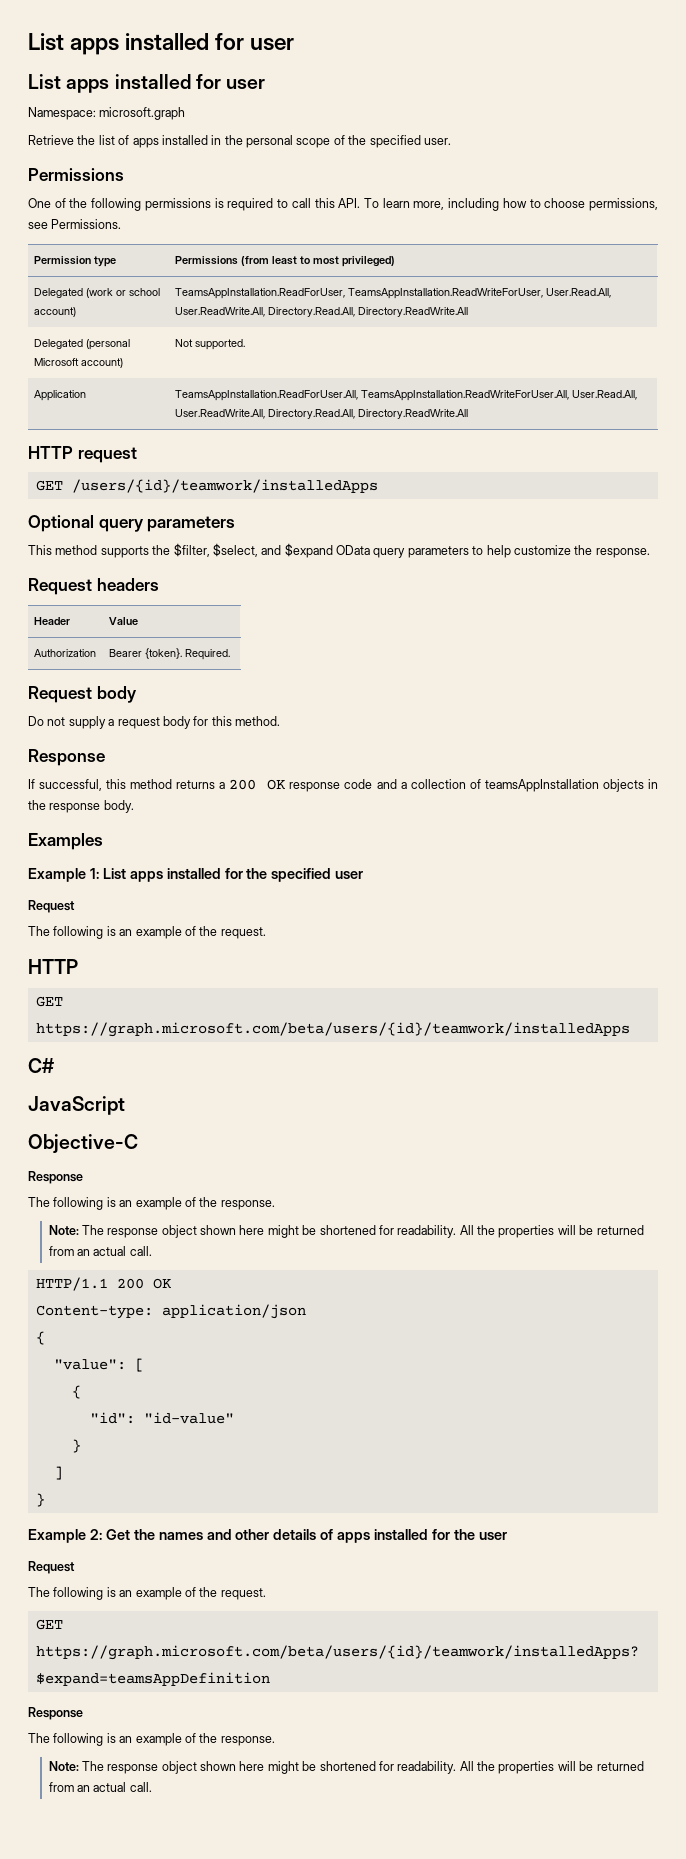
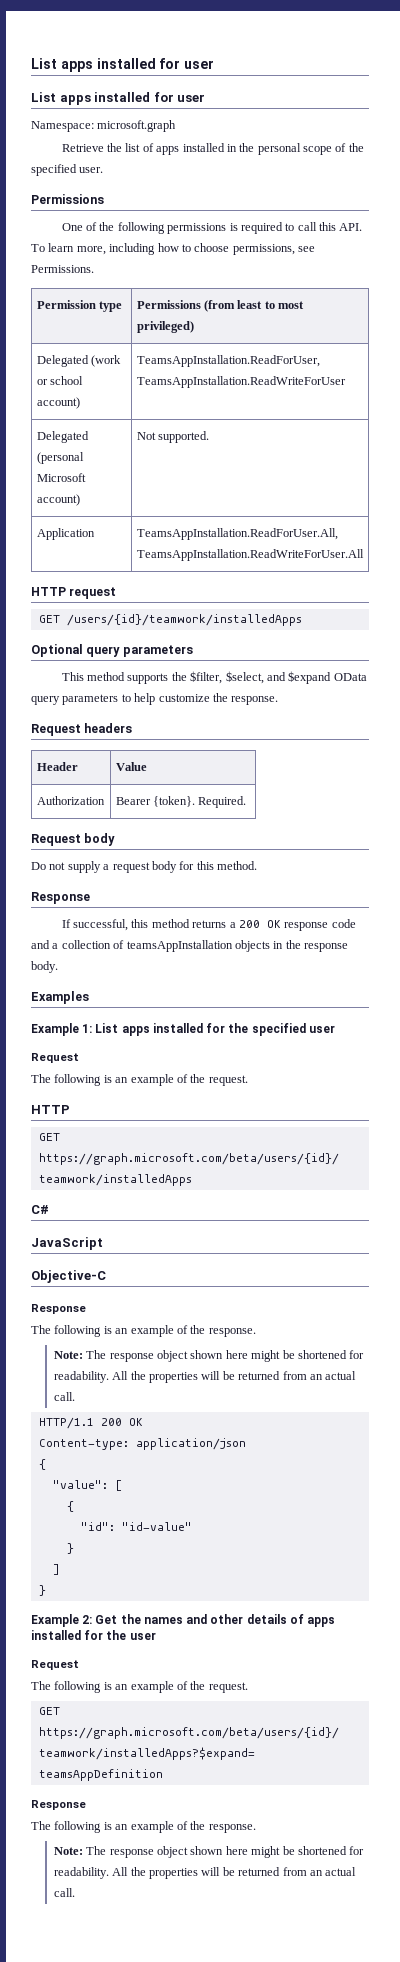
- Delegated (work or school account) | TeamsAppInstallation.ReadForUser, TeamsAppInstallation.ReadWriteForUser, User.Read.All, User.ReadWrite.All, Directory.Read.All, Directory.ReadWrite.All
+ Delegated (work or school account) | TeamsAppInstallation.ReadForUser, TeamsAppInstallation.ReadWriteForUser
- Application | TeamsAppInstallation.ReadForUser.All, TeamsAppInstallation.ReadWriteForUser.All, User.Read.All, User.ReadWrite.All, Directory.Read.All, Directory.ReadWrite.All
+ Application | TeamsAppInstallation.ReadForUser.All, TeamsAppInstallation.ReadWriteForUser.All

